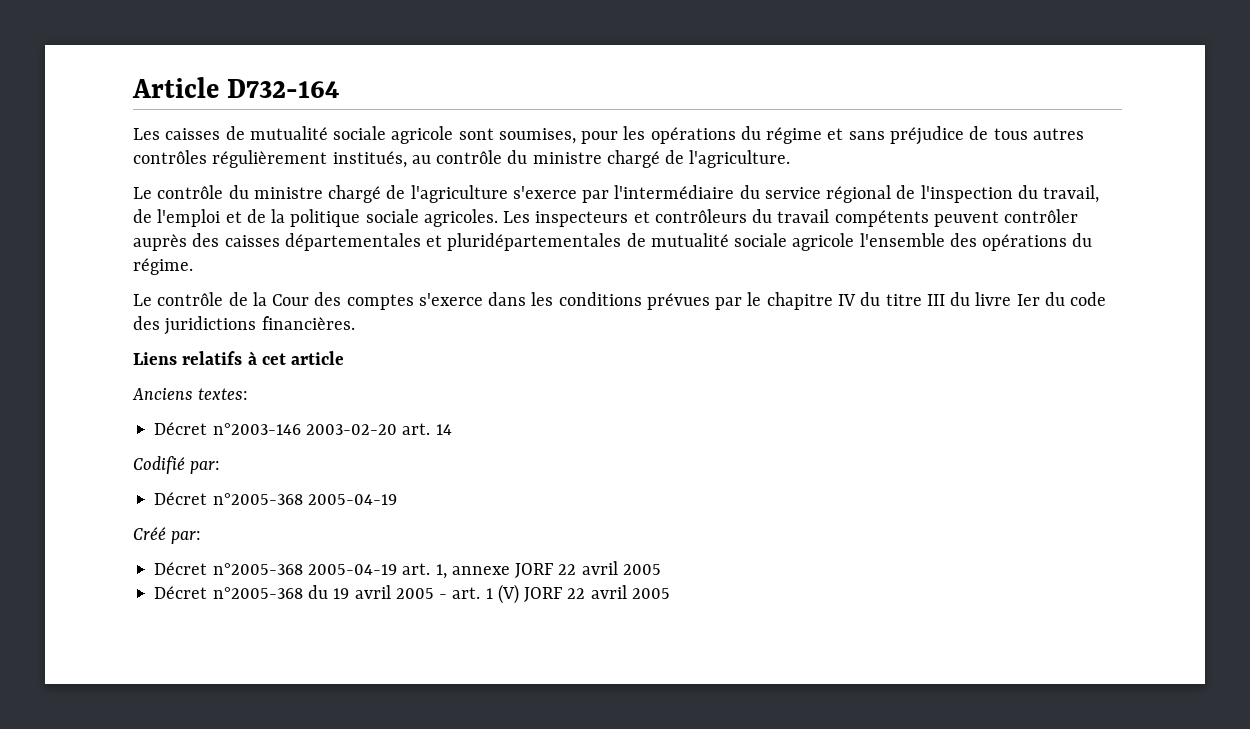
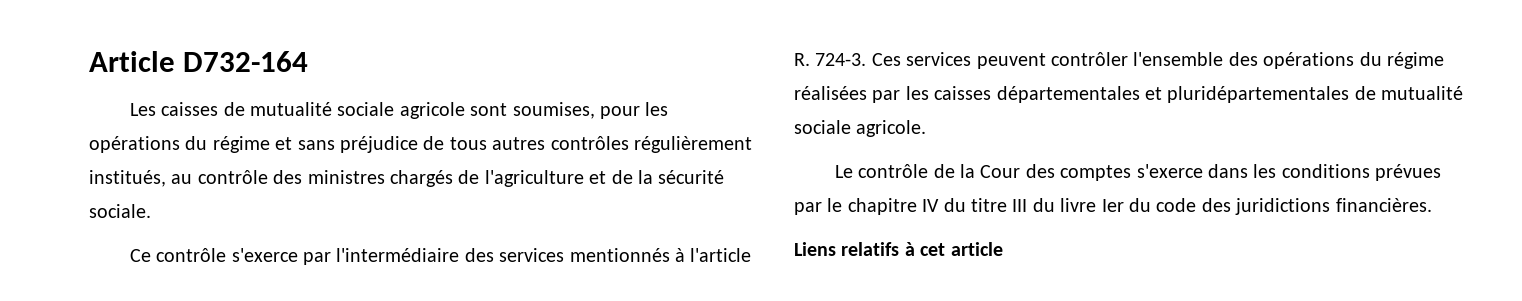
- Les caisses de mutualité sociale agricole sont soumises, pour les opérations du régime et sans préjudice de tous autres contrôles régulièrement institués, au contrôle du ministre chargé de l'agriculture.
- Le contrôle du ministre chargé de l'agriculture s'exerce par l'intermédiaire du service régional de l'inspection du travail, de l'emploi et de la politique sociale agricoles. Les inspecteurs et contrôleurs du travail compétents peuvent contrôler auprès des caisses départementales et pluridépartementales de mutualité sociale agricole l'ensemble des opérations du régime.
+ Les caisses de mutualité sociale agricole sont soumises, pour les opérations du régime et sans préjudice de tous autres contrôles régulièrement institués, au contrôle des ministres chargés de l'agriculture et de la sécurité sociale.
+ Ce contrôle s'exerce par l'intermédiaire des services mentionnés à l'article R. 724-3. Ces services peuvent contrôler l'ensemble des opérations du régime réalisées par les caisses départementales et pluridépartementales de mutualité sociale agricole.
- Anciens textes:
- Décret n°2003-146 2003-02-20 art. 14
- Codifié par:
- Décret n°2005-368 2005-04-19
- Créé par:
- Décret n°2005-368 2005-04-19 art. 1, annexe JORF 22 avril 2005
- Décret n°2005-368 du 19 avril 2005 - art. 1 (V) JORF 22 avril 2005

